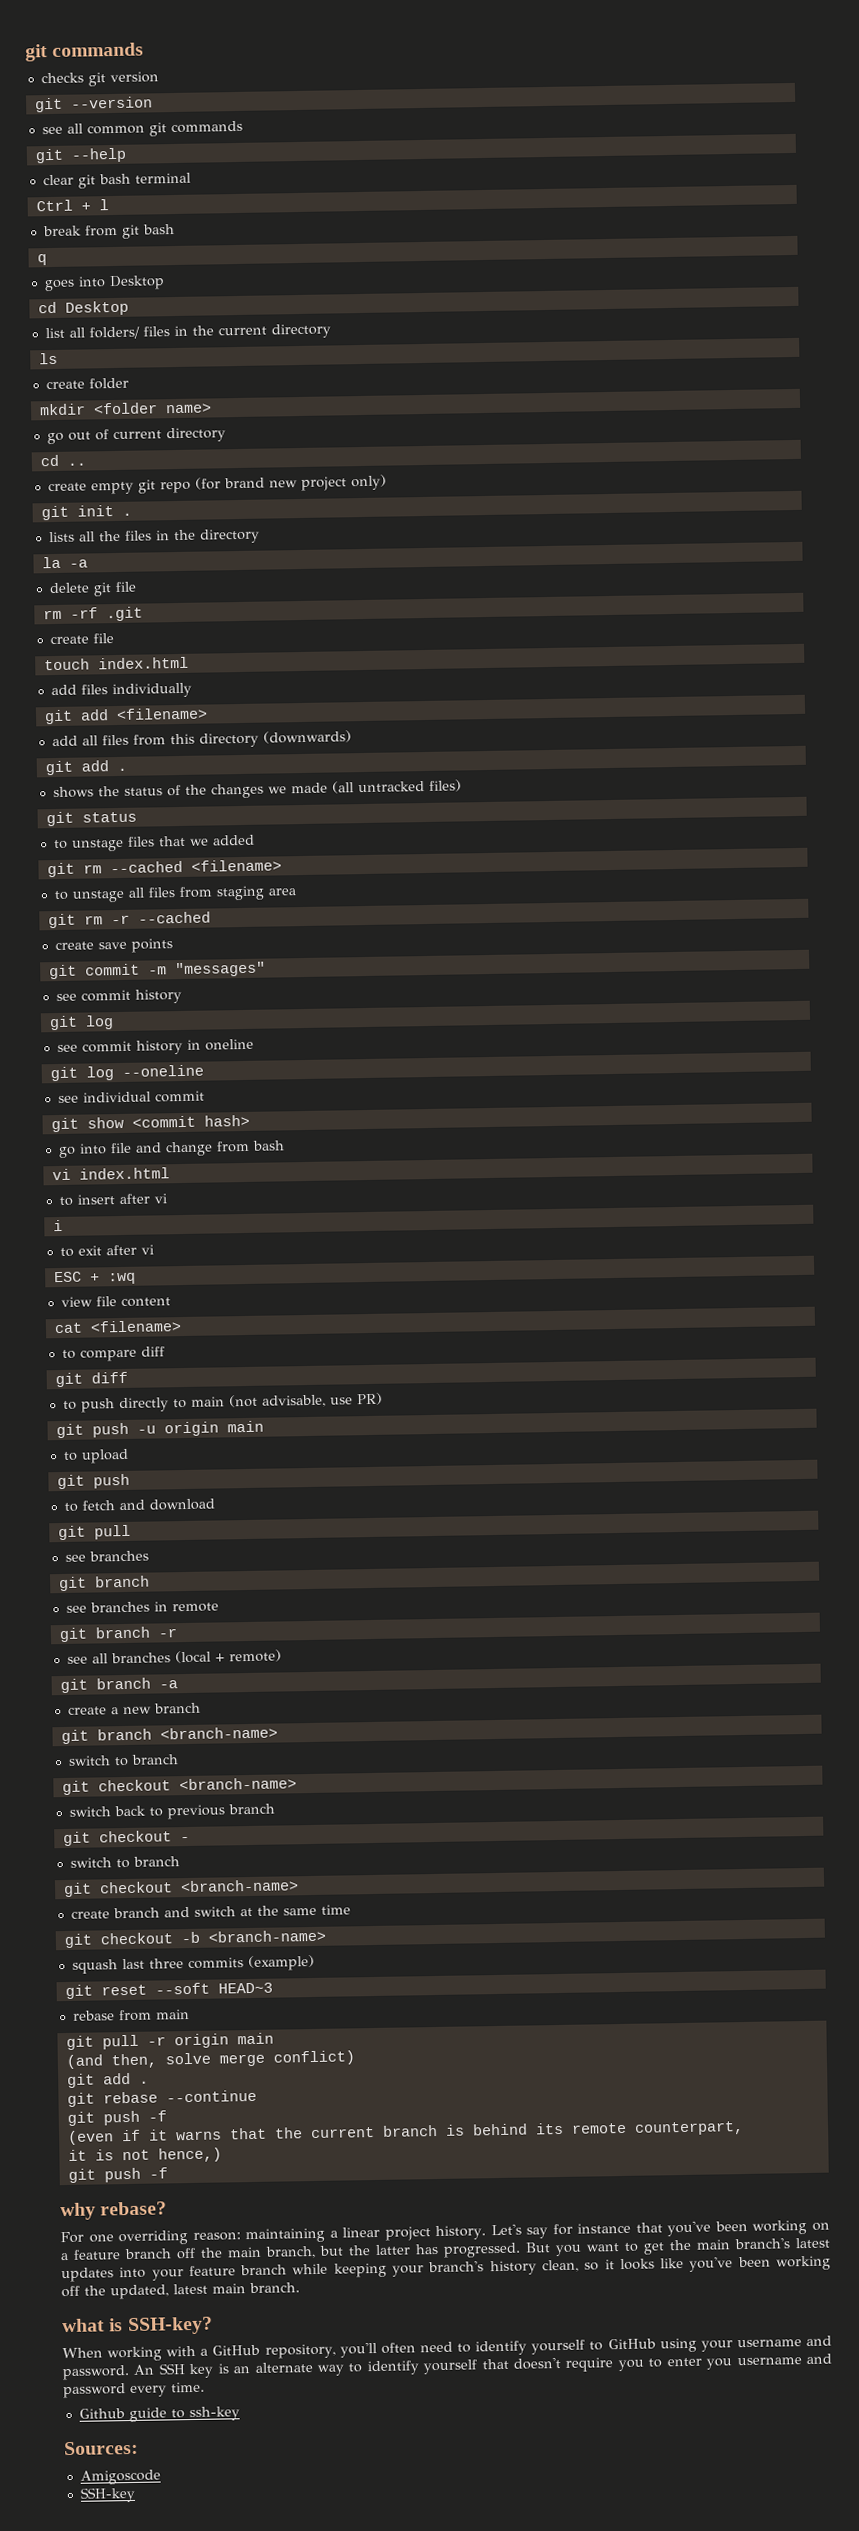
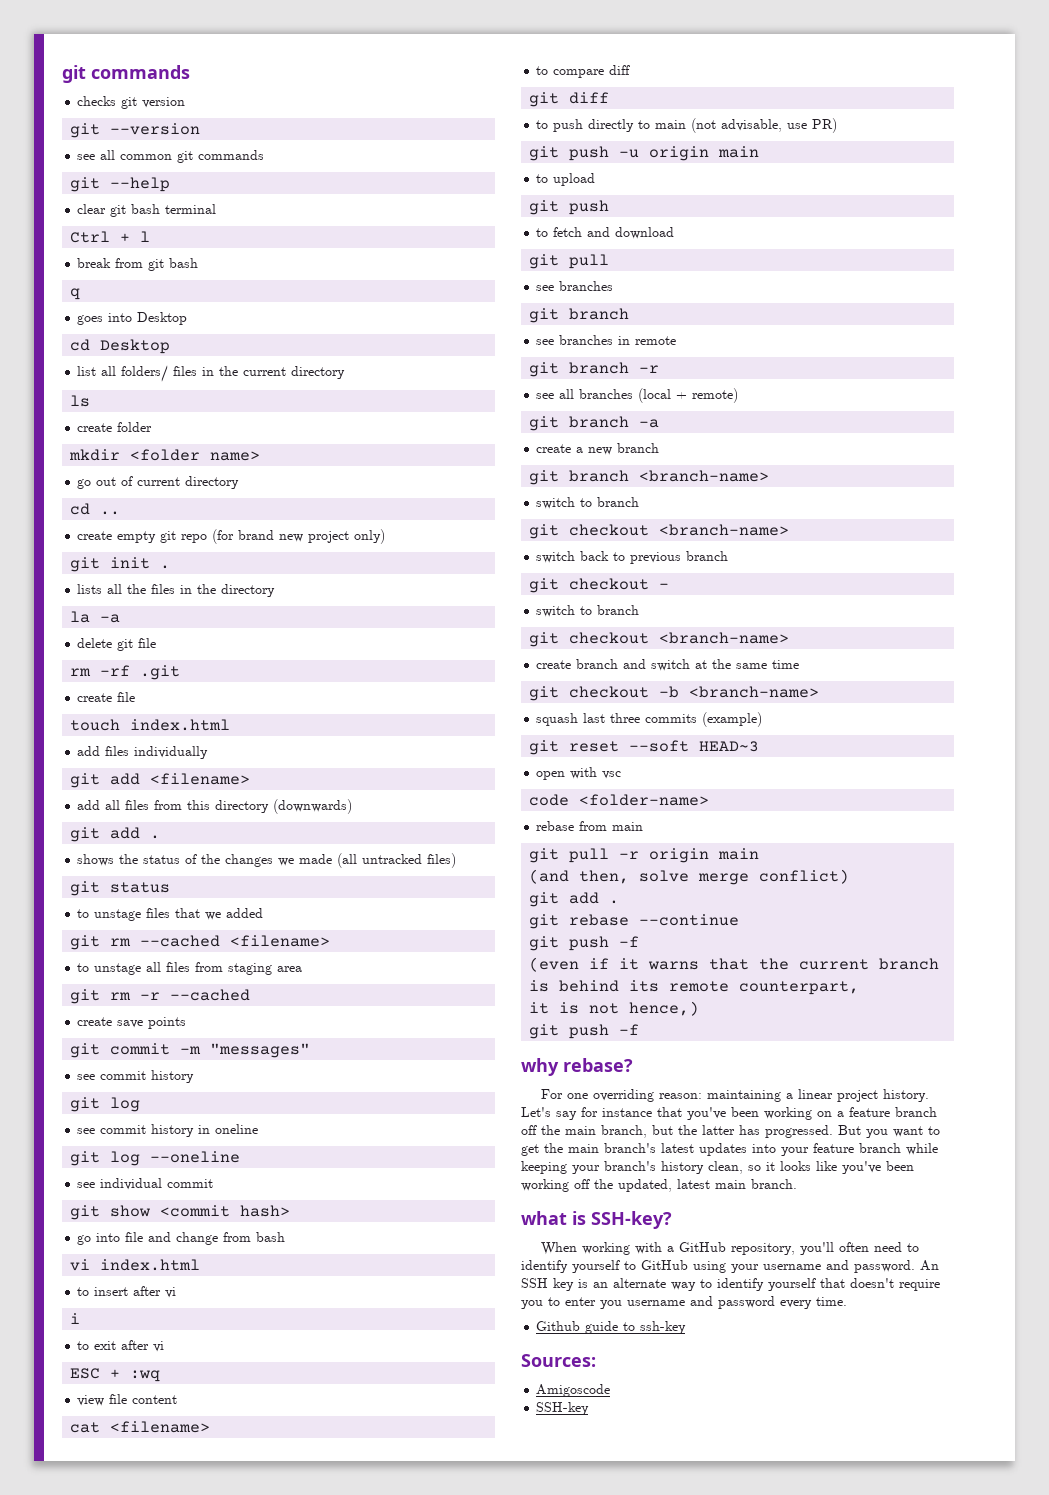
+ open with vsc
+ code <folder-name>

